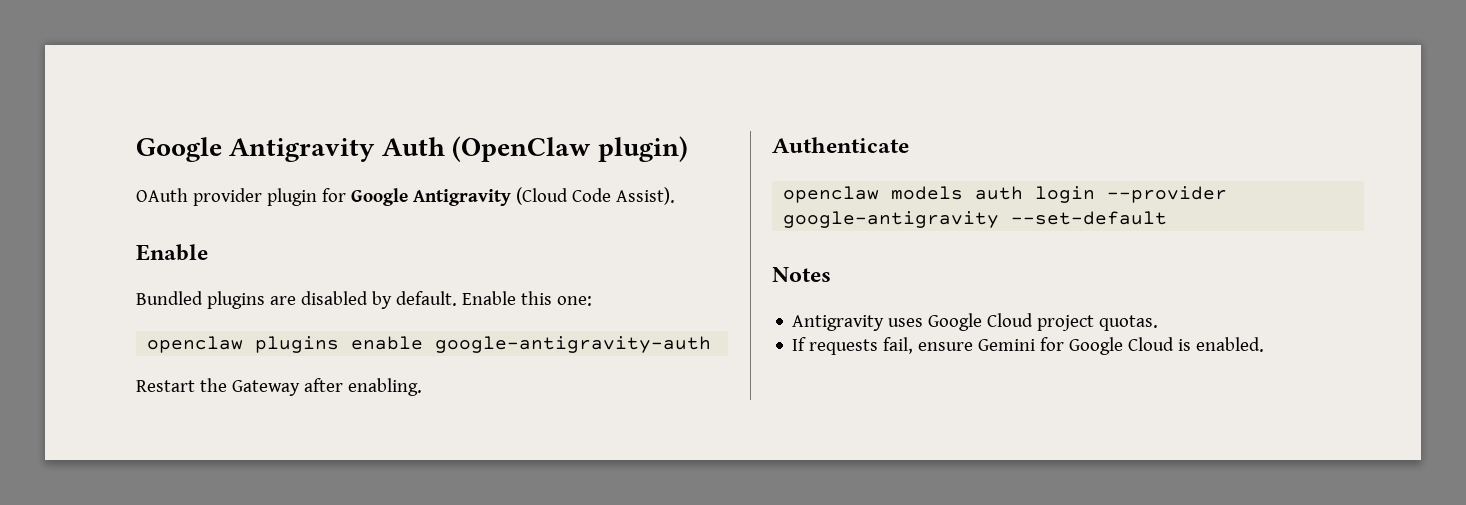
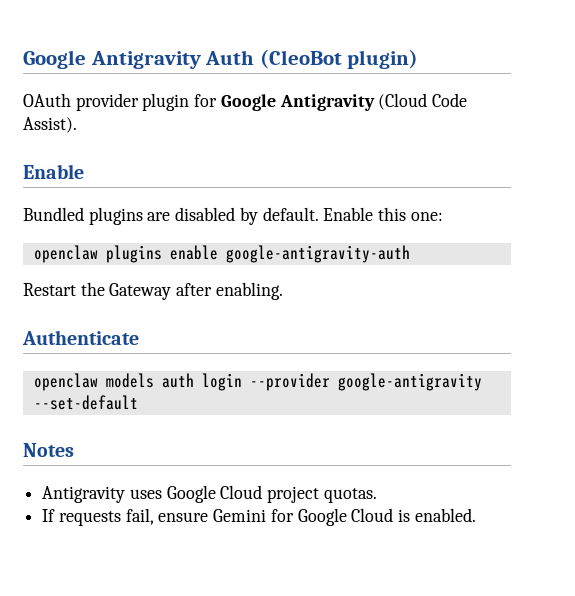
- Google Antigravity Auth (OpenClaw plugin)
+ Google Antigravity Auth (CleoBot plugin)

